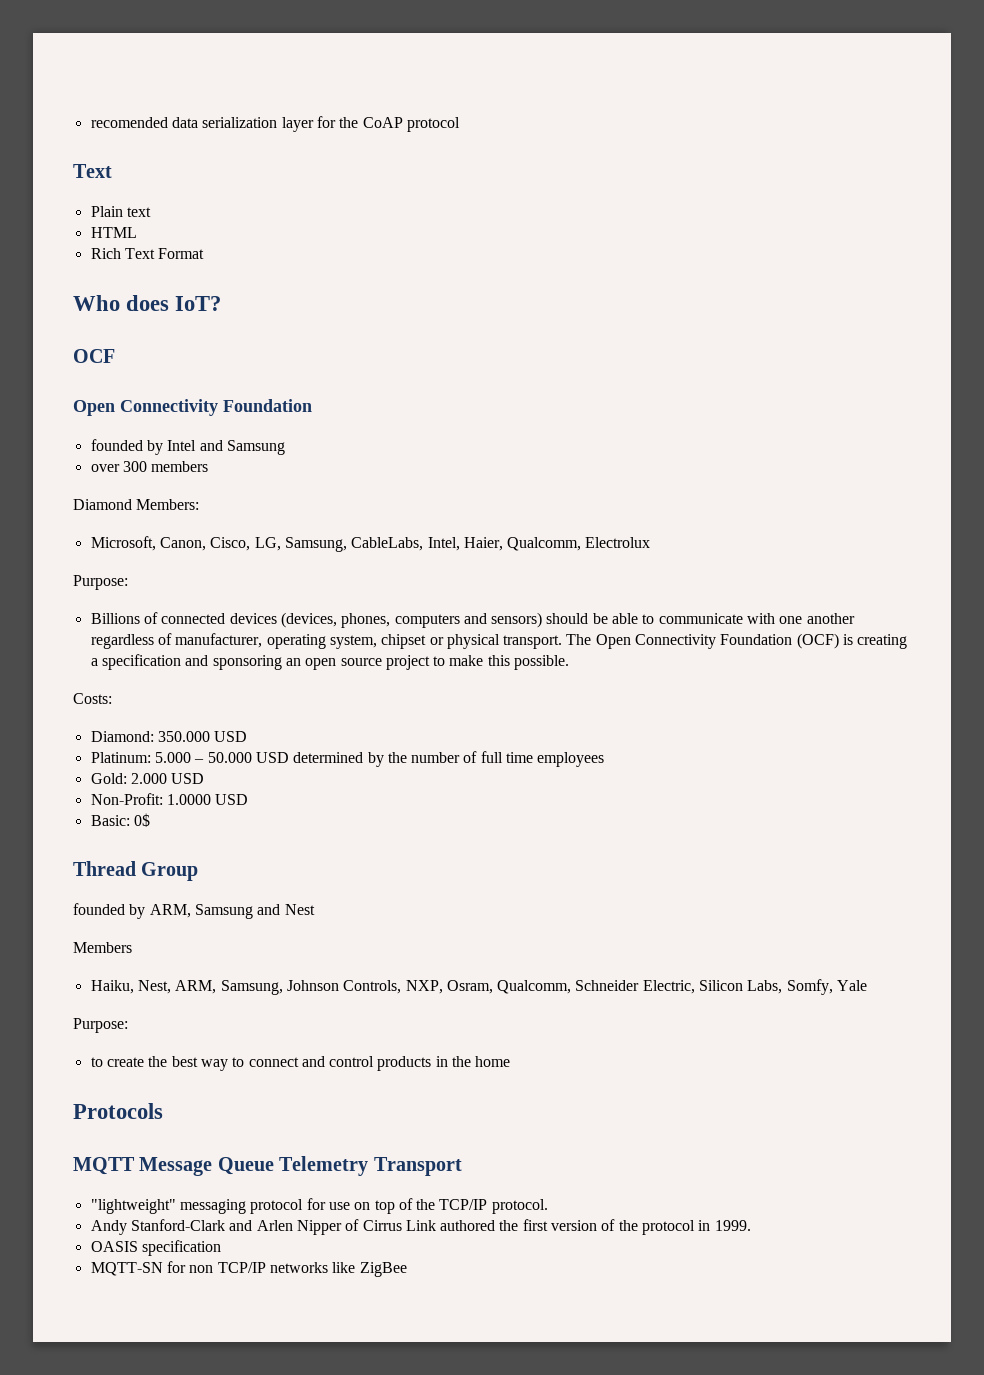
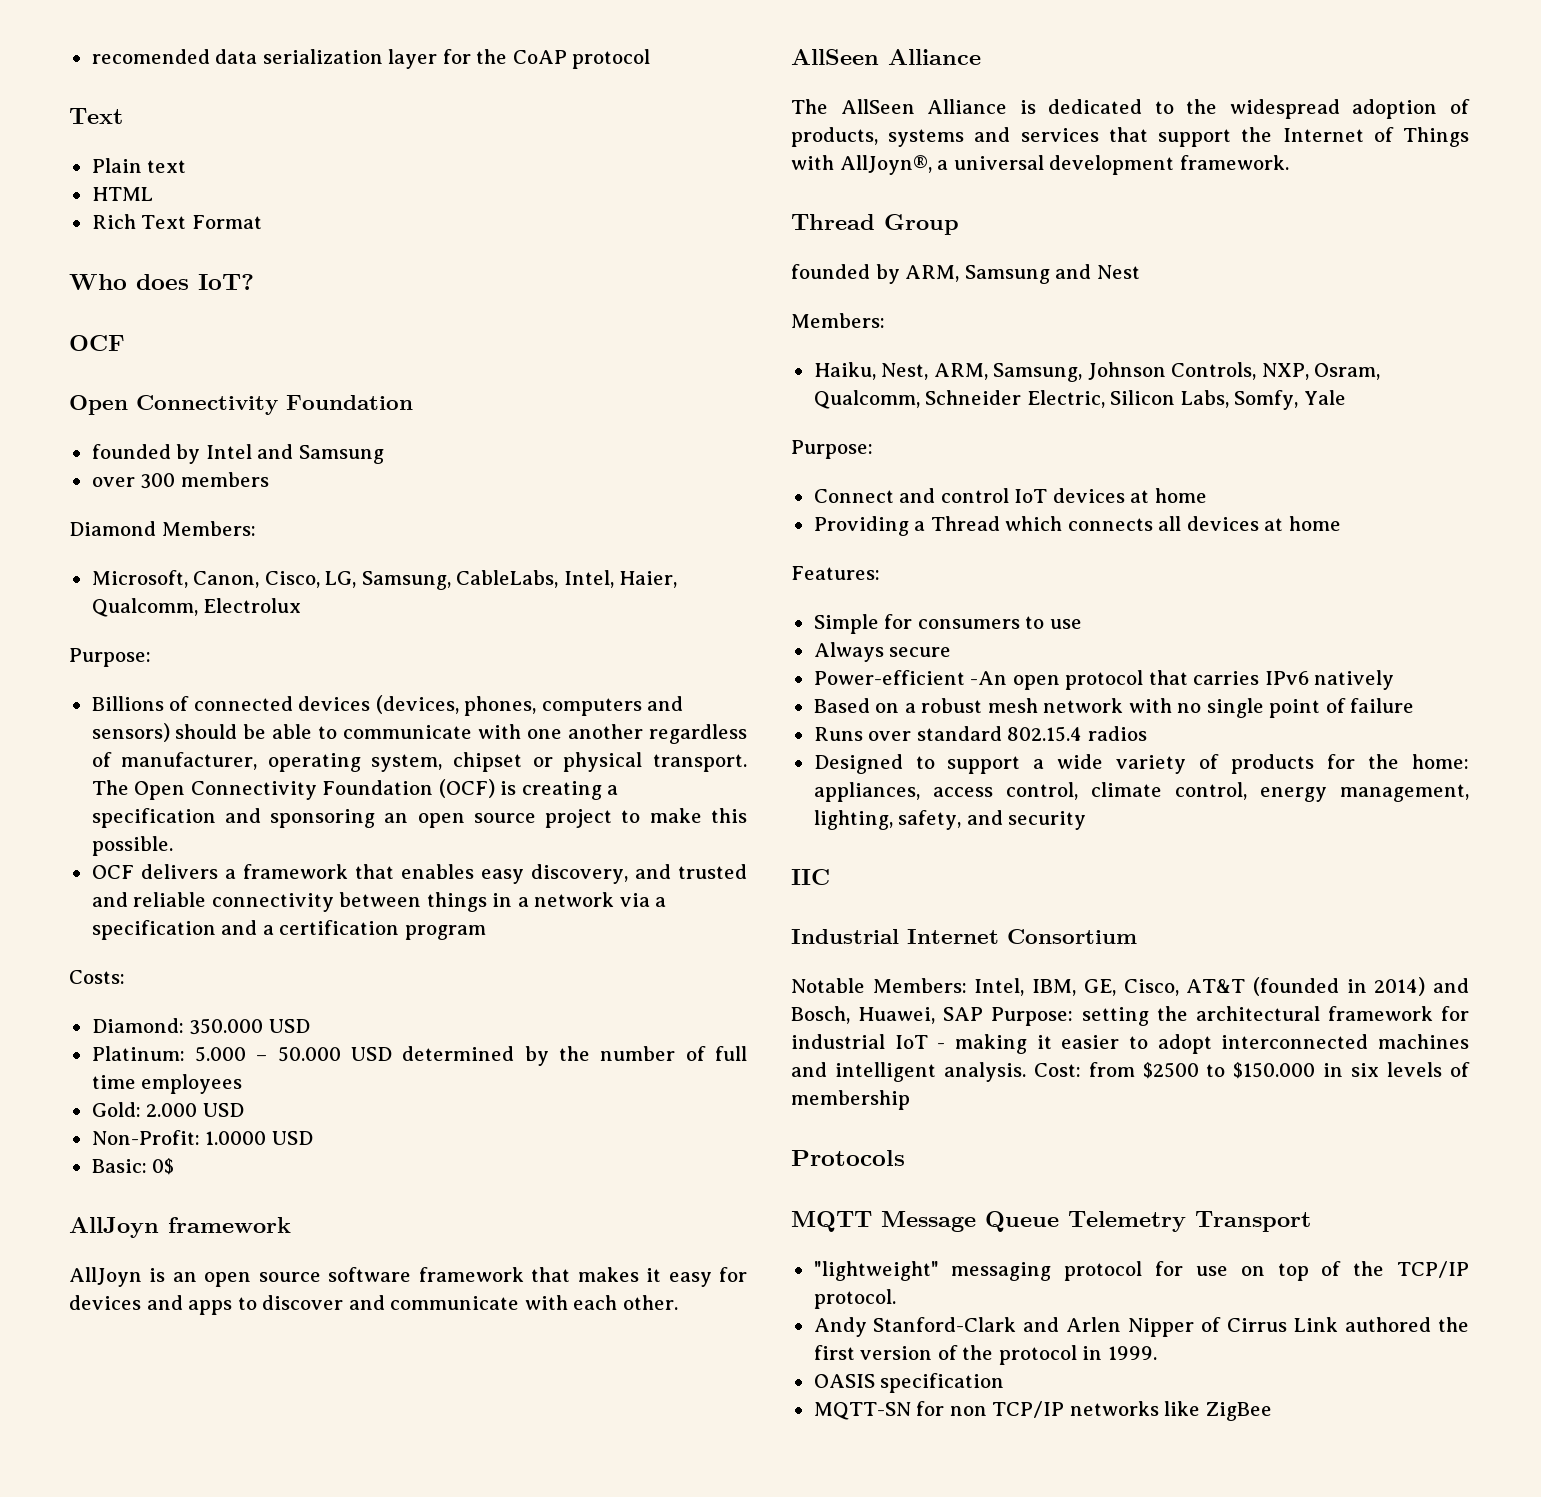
+ OCF delivers a framework that enables easy discovery, and trusted and reliable connectivity between things in a network via a specification and a certification program
+ AllJoyn framework
+ AllJoyn is an open source software framework that makes it easy for devices and apps to discover and communicate with each other.
+ AllSeen Alliance
+ The AllSeen Alliance is dedicated to the widespread adoption of products, systems and services that support the Internet of Things with AllJoyn®, a universal development framework.
  founded by ARM, Samsung and Nest
- Members
+ Members:
- to create the best way to connect and control products in the home
+ Connect and control IoT devices at home
+ Providing a Thread which connects all devices at home
+ Features:
+ Simple for consumers to use
+ Always secure
+ Power-efficient -An open protocol that carries IPv6 natively
+ Based on a robust mesh network with no single point of failure
+ Runs over standard 802.15.4 radios
+ Designed to support a wide variety of products for the home: appliances, access control, climate control, energy management, lighting, safety, and security
+ IIC
+ Industrial Internet Consortium
+ Notable Members: Intel, IBM, GE, Cisco, AT&T (founded in 2014) and Bosch, Huawei, SAP Purpose: setting the architectural framework for industrial IoT - making it easier to adopt interconnected machines and intelligent analysis. Cost: from $2500 to $150.000 in six levels of membership

